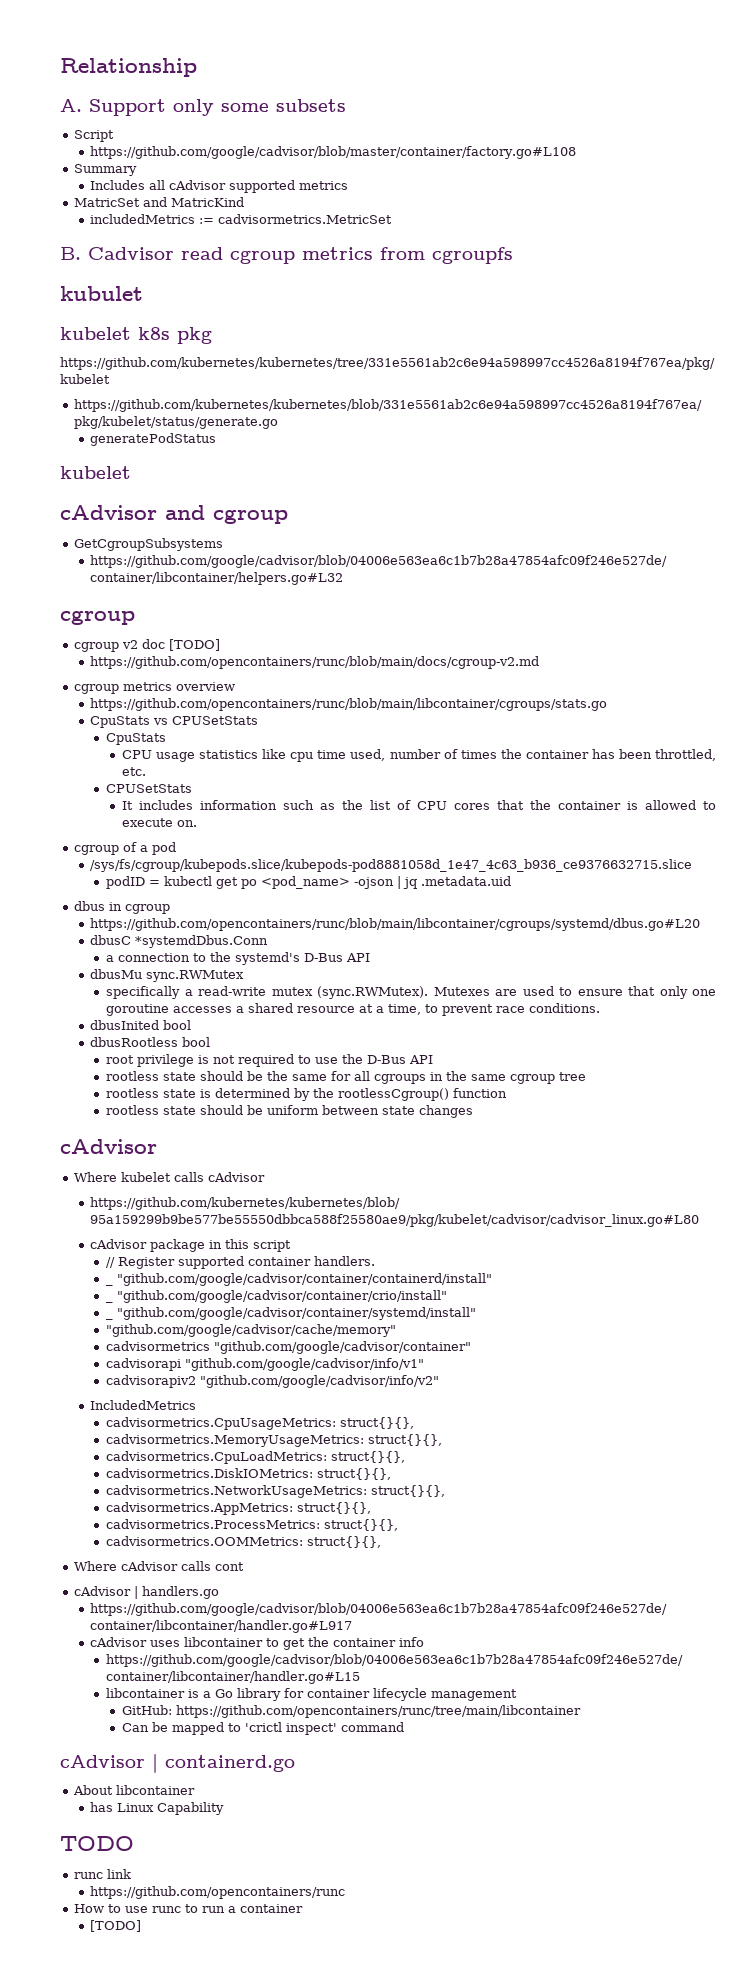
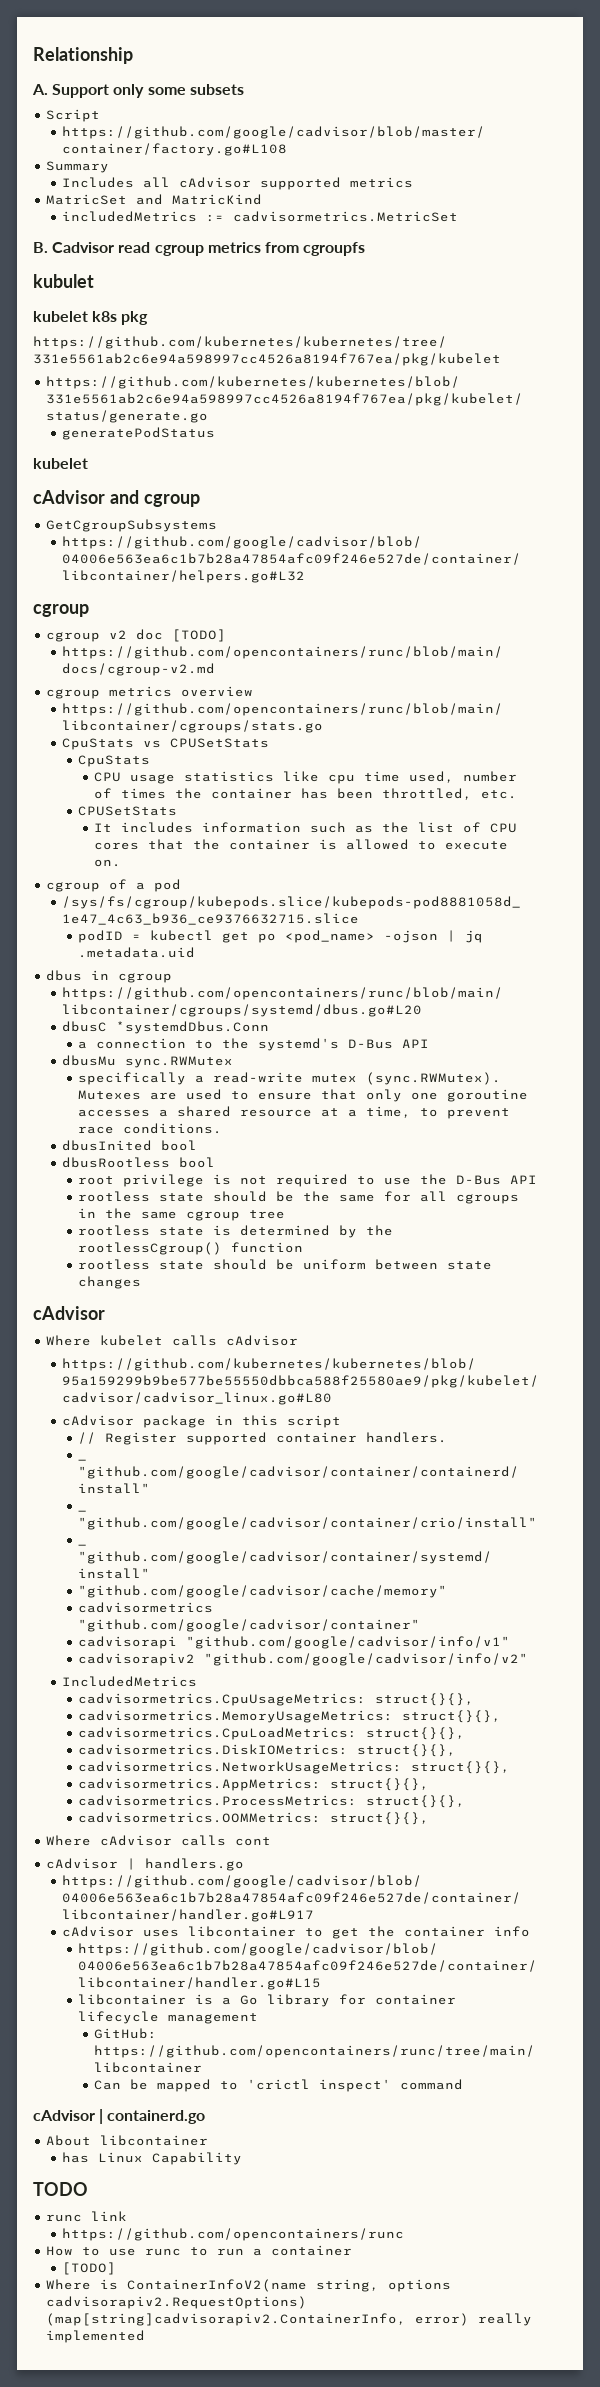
+ Where is ContainerInfoV2(name string, options cadvisorapiv2.RequestOptions) (map[string]cadvisorapiv2.ContainerInfo, error) really implemented

